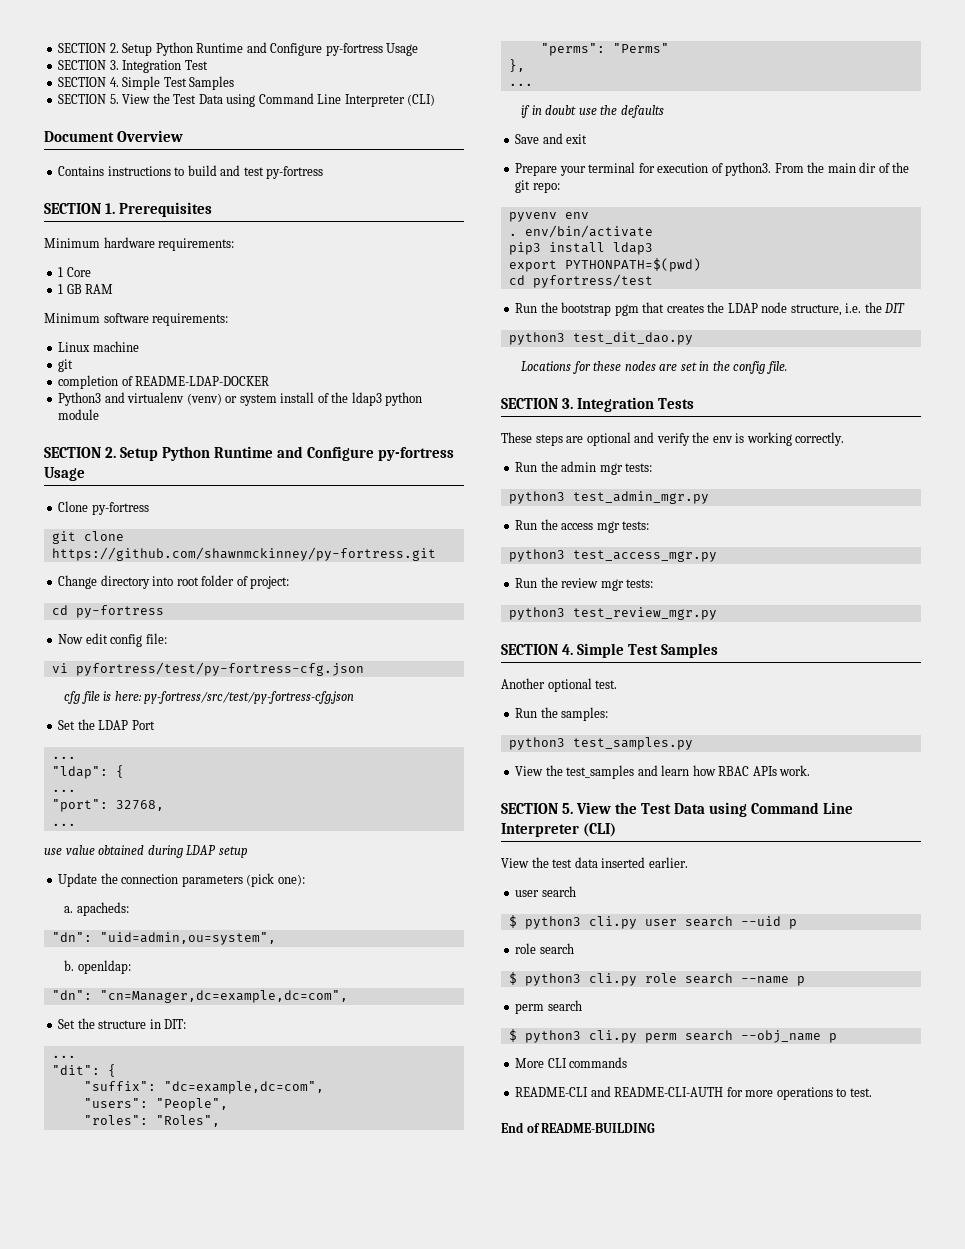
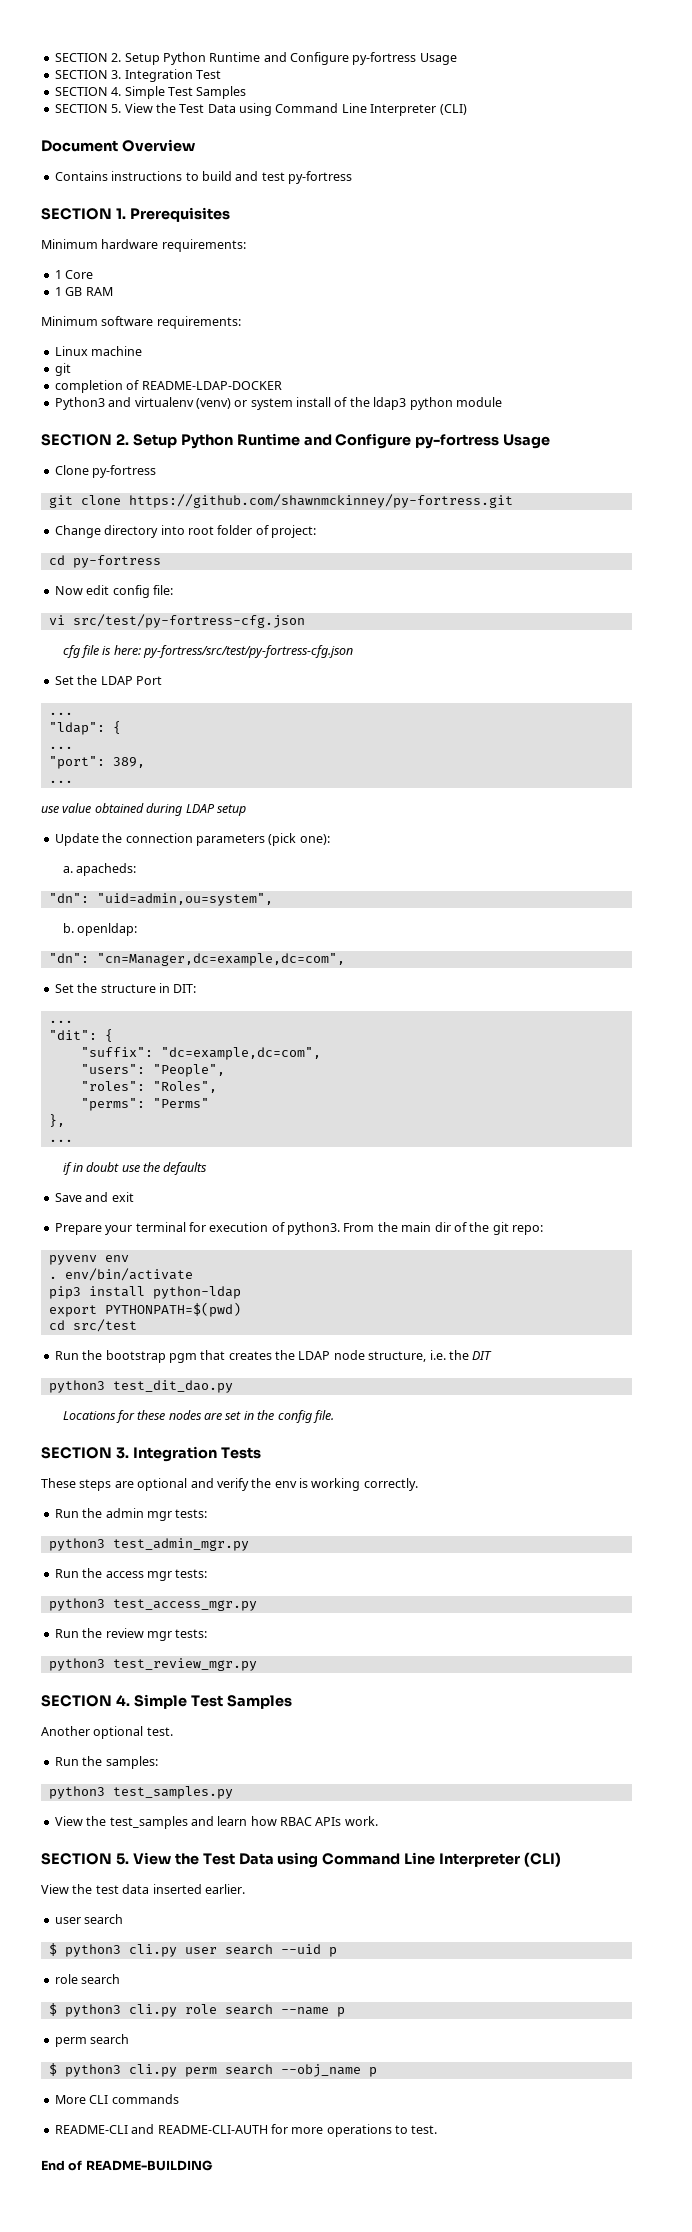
- vi pyfortress/test/py-fortress-cfg.json
+ vi src/test/py-fortress-cfg.json
- "port": 32768,
+ "port": 389,
- pip3 install ldap3
+ pip3 install python-ldap
- cd pyfortress/test
+ cd src/test

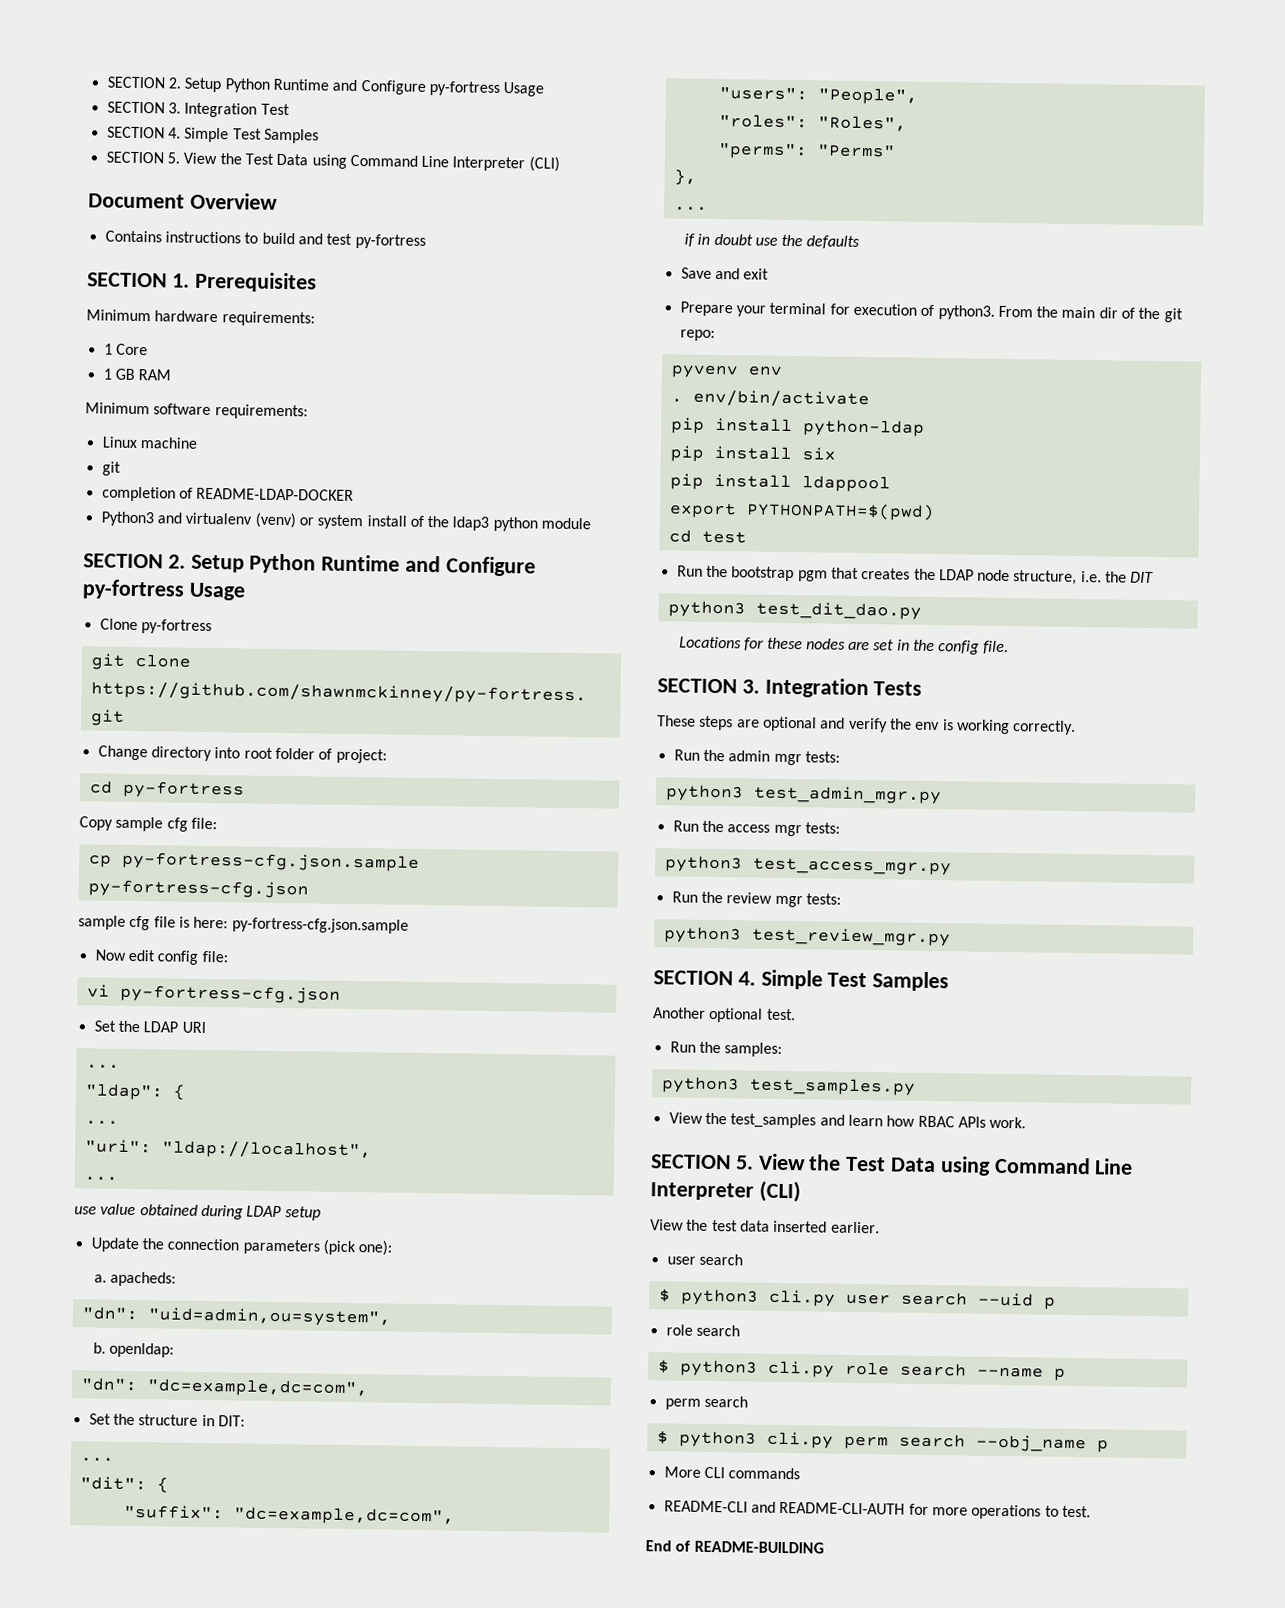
+ Copy sample cfg file:
+ cp py-fortress-cfg.json.sample py-fortress-cfg.json
+ sample cfg file is here: py-fortress-cfg.json.sample
- vi src/test/py-fortress-cfg.json
- cfg file is here: py-fortress/src/test/py-fortress-cfg.json
+ vi py-fortress-cfg.json
- Set the LDAP Port
+ Set the LDAP URI
- "port": 389,
+ "uri": "ldap://localhost",
- "dn": "cn=Manager,dc=example,dc=com",
+ "dn": "dc=example,dc=com",
- pip3 install python-ldap
+ pip install python-ldap
+ pip install six
+ pip install ldappool
- cd src/test
+ cd test

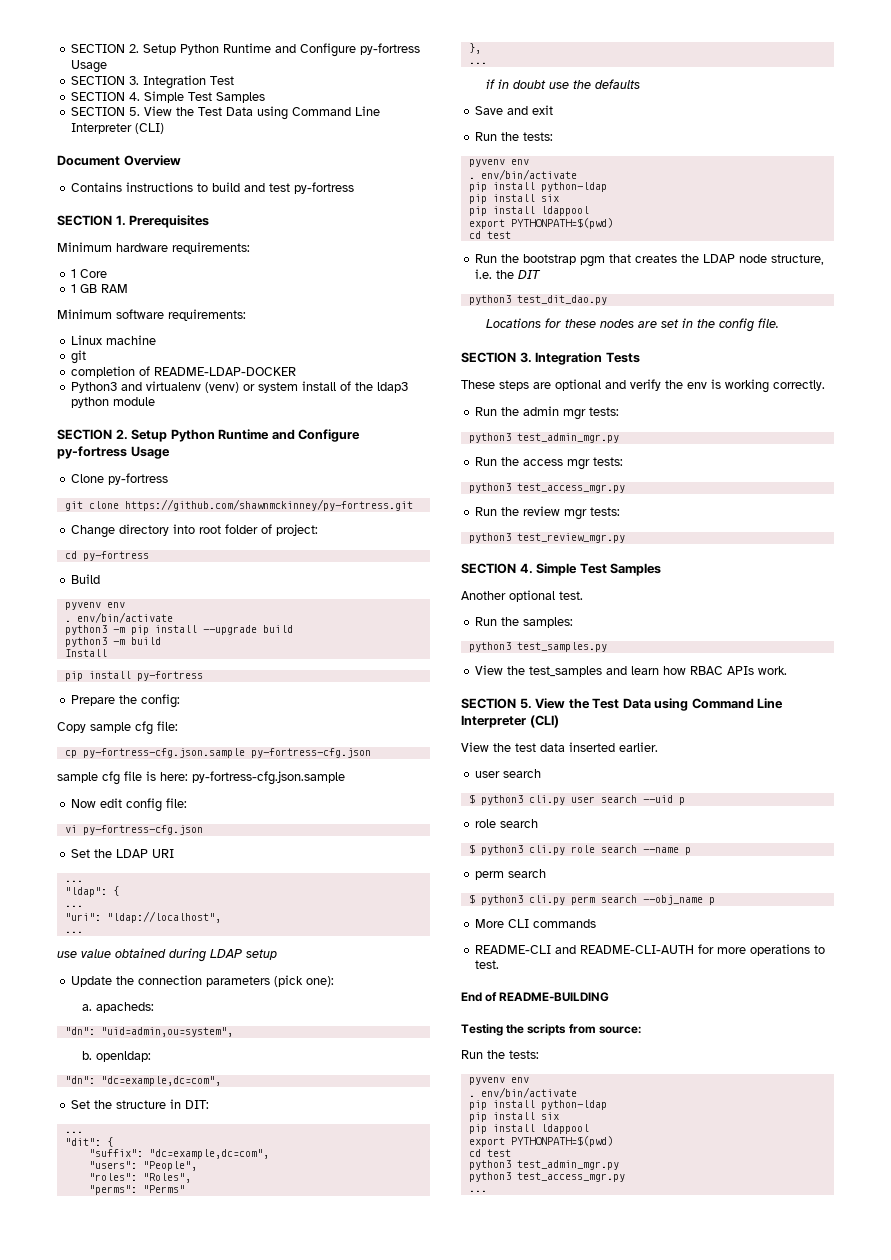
+ Build
+ pyvenv env
+ . env/bin/activate
+ python3 -m pip install --upgrade build
+ python3 -m build
+ Install
+ pip install py-fortress
+ Prepare the config:
  Save and exit
- Prepare your terminal for execution of python3. From the main dir of the git repo:
+ Run the tests:
+ Testing the scripts from source:
+ Run the tests:
+ pyvenv env
+ . env/bin/activate
+ pip install python-ldap
+ pip install six
+ pip install ldappool
+ export PYTHONPATH=$(pwd)
+ cd test
+ python3 test_admin_mgr.py
+ python3 test_access_mgr.py
+ ...

